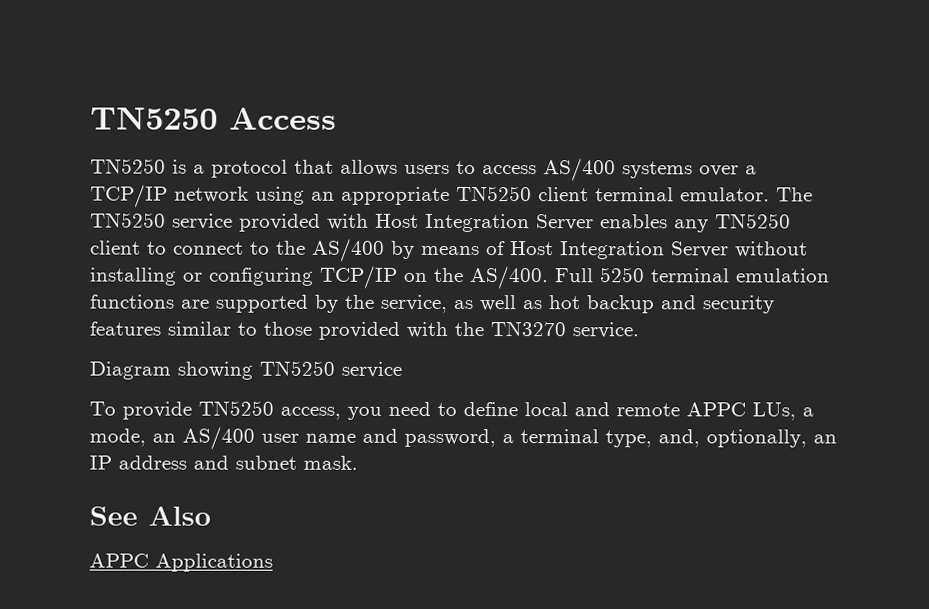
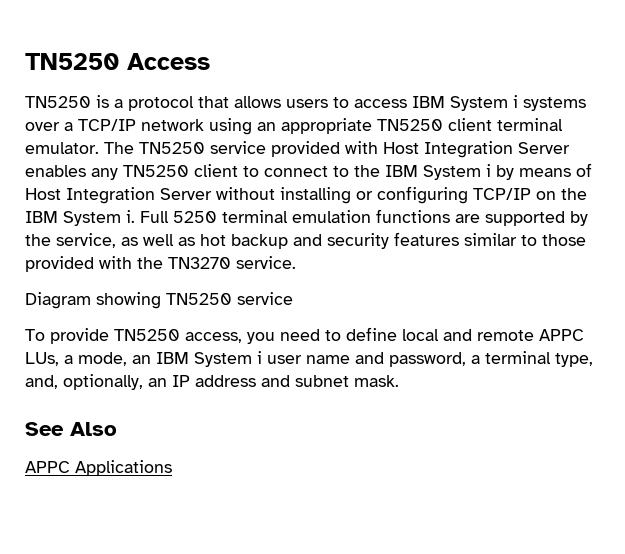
- TN5250 is a protocol that allows users to access AS/400 systems over a TCP/IP network using an appropriate TN5250 client terminal emulator.
+ TN5250 is a protocol that allows users to access IBM System i systems over a TCP/IP network using an appropriate TN5250 client terminal emulator.
- The TN5250 service provided with Host Integration Server enables any TN5250 client to connect to the AS/400 by means of Host Integration Server without installing or configuring TCP/IP on the AS/400.
+ The TN5250 service provided with Host Integration Server enables any TN5250 client to connect to the IBM System i by means of Host Integration Server without installing or configuring TCP/IP on the IBM System i.
- To provide TN5250 access, you need to define local and remote APPC LUs, a mode, an AS/400 user name and password, a terminal type, and, optionally, an IP address and subnet mask.
+ To provide TN5250 access, you need to define local and remote APPC LUs, a mode, an IBM System i user name and password, a terminal type, and, optionally, an IP address and subnet mask.

